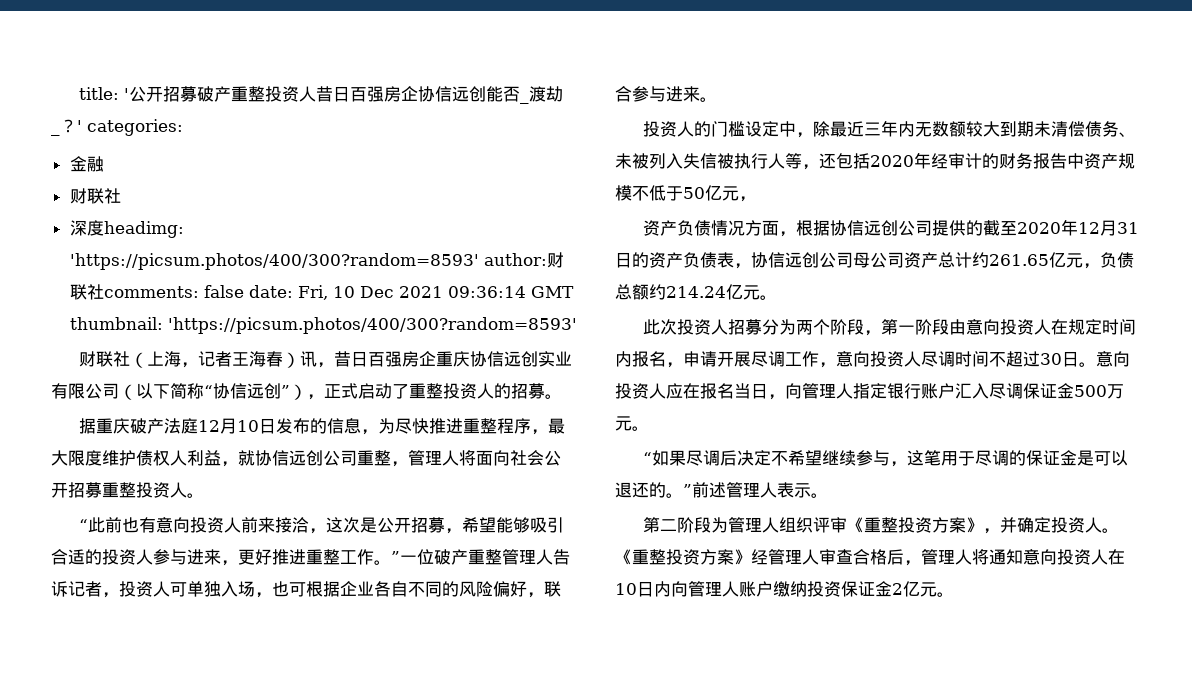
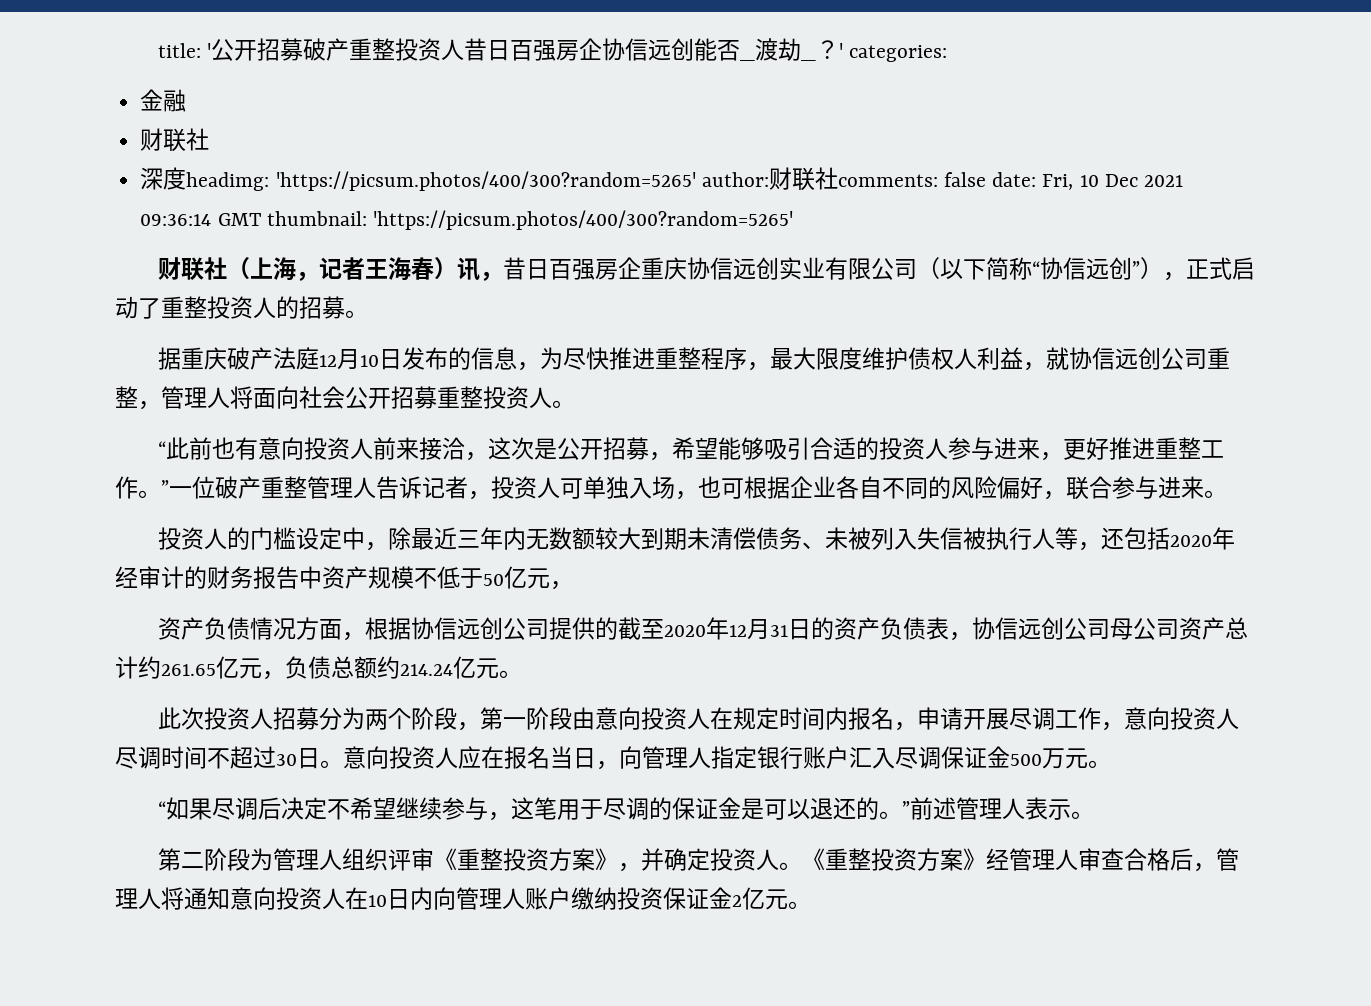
- 深度headimg: 'https://picsum.photos/400/300?random=8593' author:财联社comments: false date: Fri, 10 Dec 2021 09:36:14 GMT thumbnail: 'https://picsum.photos/400/300?random=8593'
+ 深度headimg: 'https://picsum.photos/400/300?random=5265' author:财联社comments: false date: Fri, 10 Dec 2021 09:36:14 GMT thumbnail: 'https://picsum.photos/400/300?random=5265'

